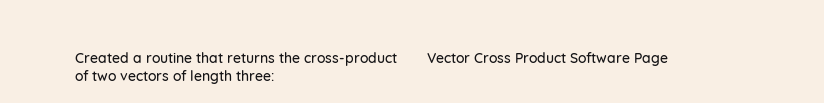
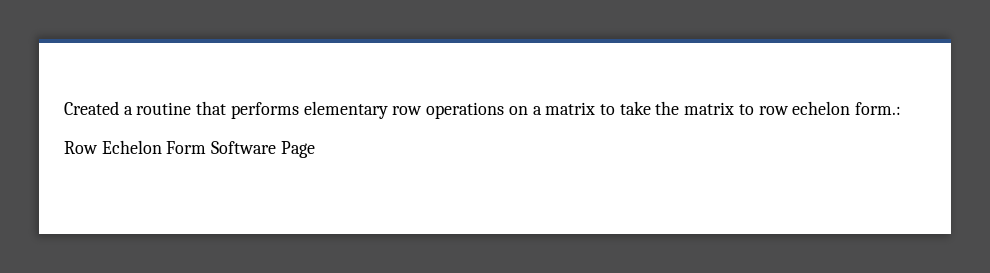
- Created a routine that returns the cross-product of two vectors of length three:
- Vector Cross Product Software Page
+ Created a routine that performs elementary row operations on a matrix to take the matrix to row echelon form.:
+ Row Echelon Form Software Page

